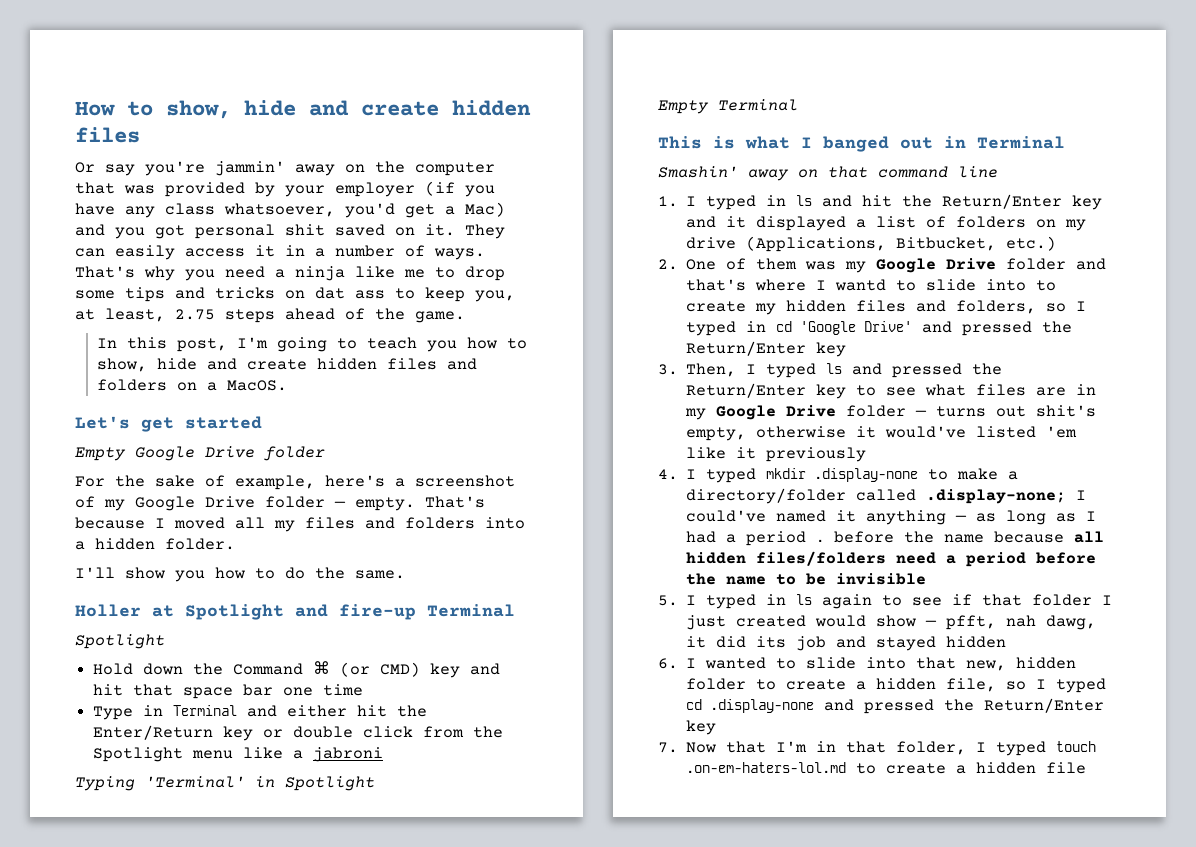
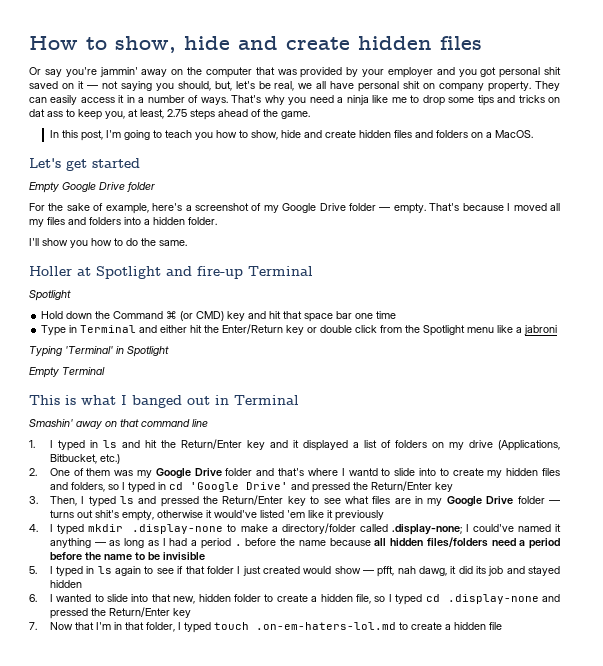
- Or say you're jammin' away on the computer that was provided by your employer (if you have any class whatsoever, you'd get a Mac) and you got personal shit saved on it.
+ Or say you're jammin' away on the computer that was provided by your employer and you got personal shit saved on it — not saying you should, but, let's be real, we all have personal shit on company property.

